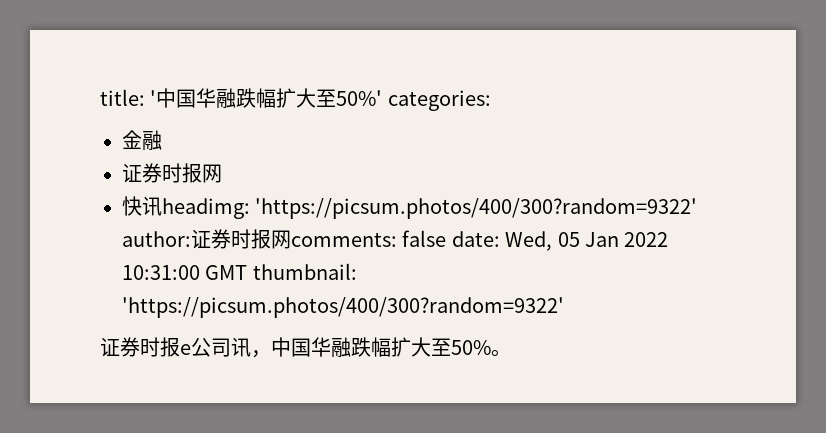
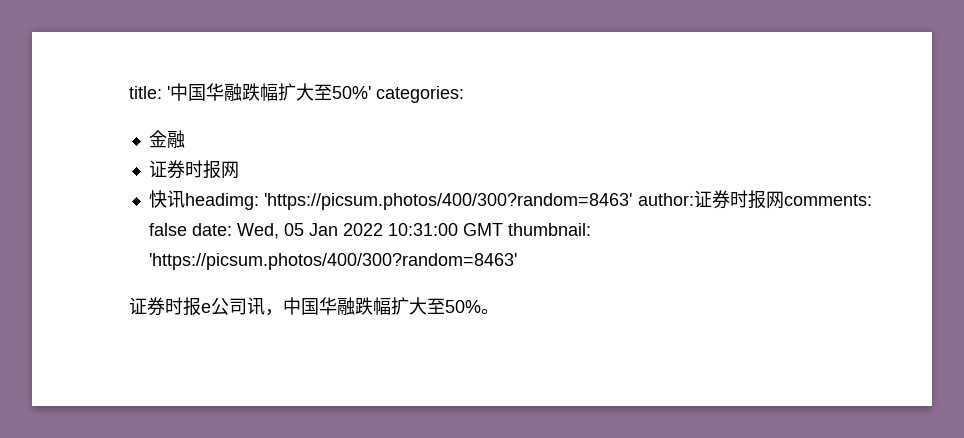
- 快讯headimg: 'https://picsum.photos/400/300?random=9322' author:证券时报网comments: false date: Wed, 05 Jan 2022 10:31:00 GMT thumbnail: 'https://picsum.photos/400/300?random=9322'
+ 快讯headimg: 'https://picsum.photos/400/300?random=8463' author:证券时报网comments: false date: Wed, 05 Jan 2022 10:31:00 GMT thumbnail: 'https://picsum.photos/400/300?random=8463'

